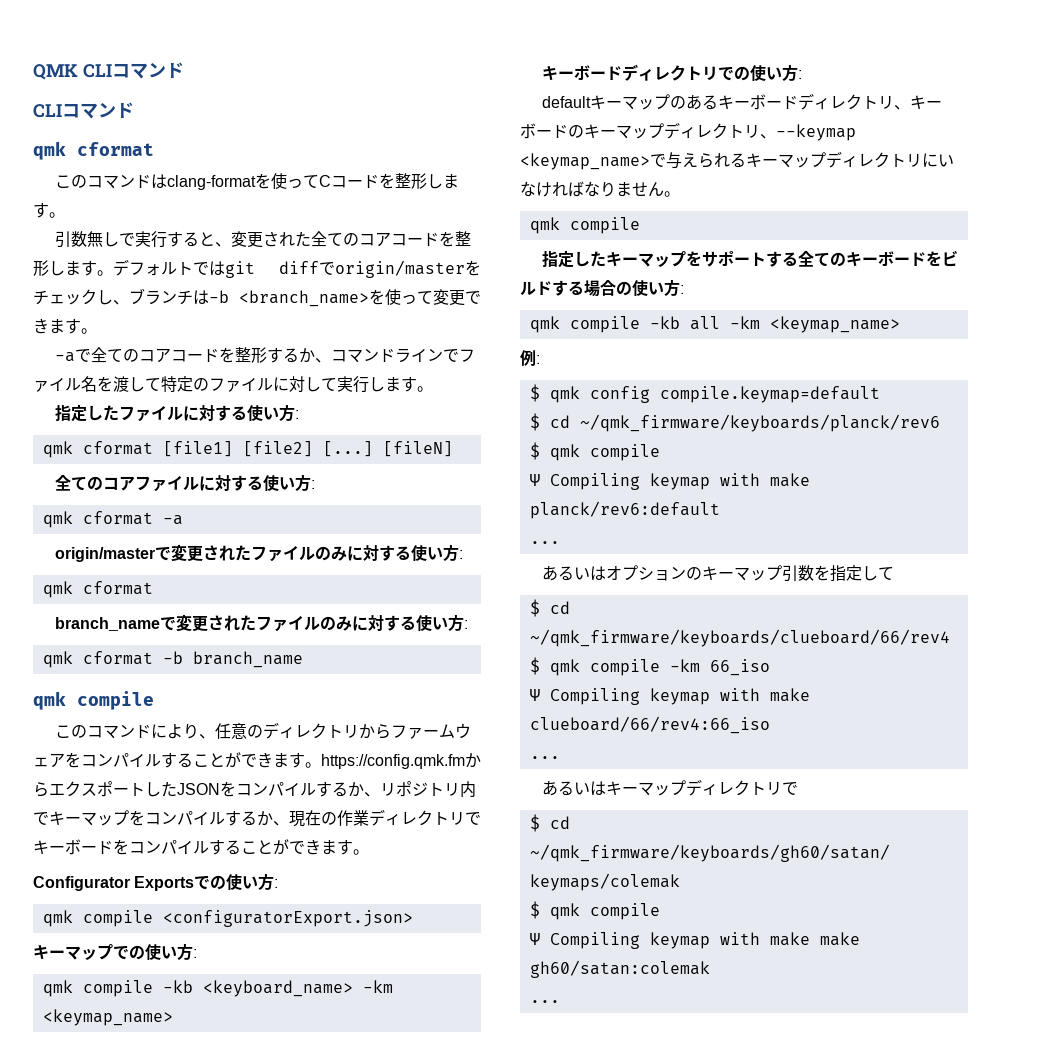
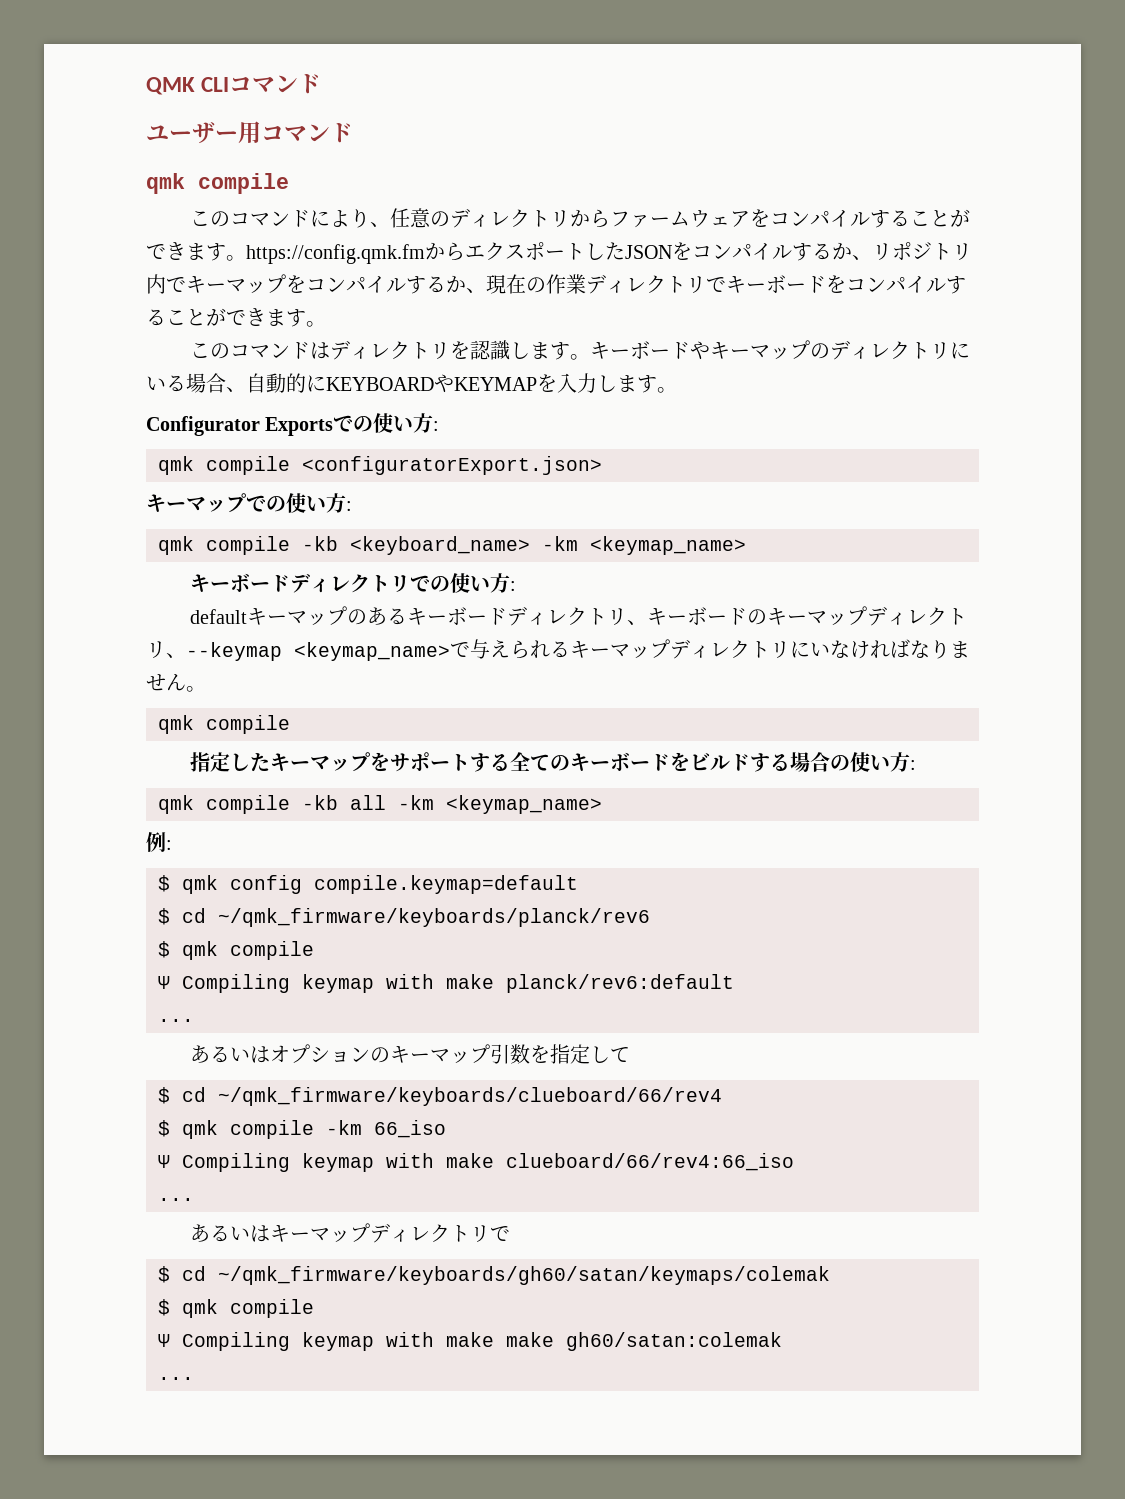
  QMK CLIコマンド
- CLIコマンド
- qmk cformat
- このコマンドはclang-formatを使ってCコードを整形します。
- 引数無しで実行すると、変更された全てのコアコードを整形します。デフォルトではgit diffでorigin/masterをチェックし、ブランチは-b <branch_name>を使って変更できます。
- -aで全てのコアコードを整形するか、コマンドラインでファイル名を渡して特定のファイルに対して実行します。
- 指定したファイルに対する使い方:
- qmk cformat [file1] [file2] [...] [fileN]
- 全てのコアファイルに対する使い方:
- qmk cformat -a
- origin/masterで変更されたファイルのみに対する使い方:
- qmk cformat
- branch_nameで変更されたファイルのみに対する使い方:
- qmk cformat -b branch_name
+ ユーザー用コマンド
+ このコマンドはディレクトリを認識します。キーボードやキーマップのディレクトリにいる場合、自動的にKEYBOARDやKEYMAPを入力します。

